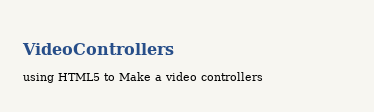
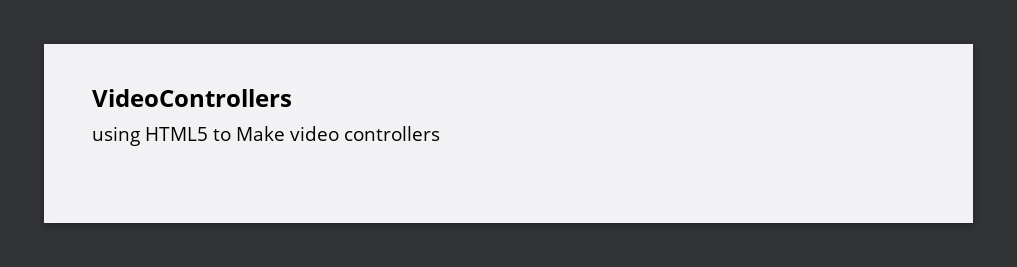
- using HTML5 to Make a video controllers
+ using HTML5 to Make video controllers

